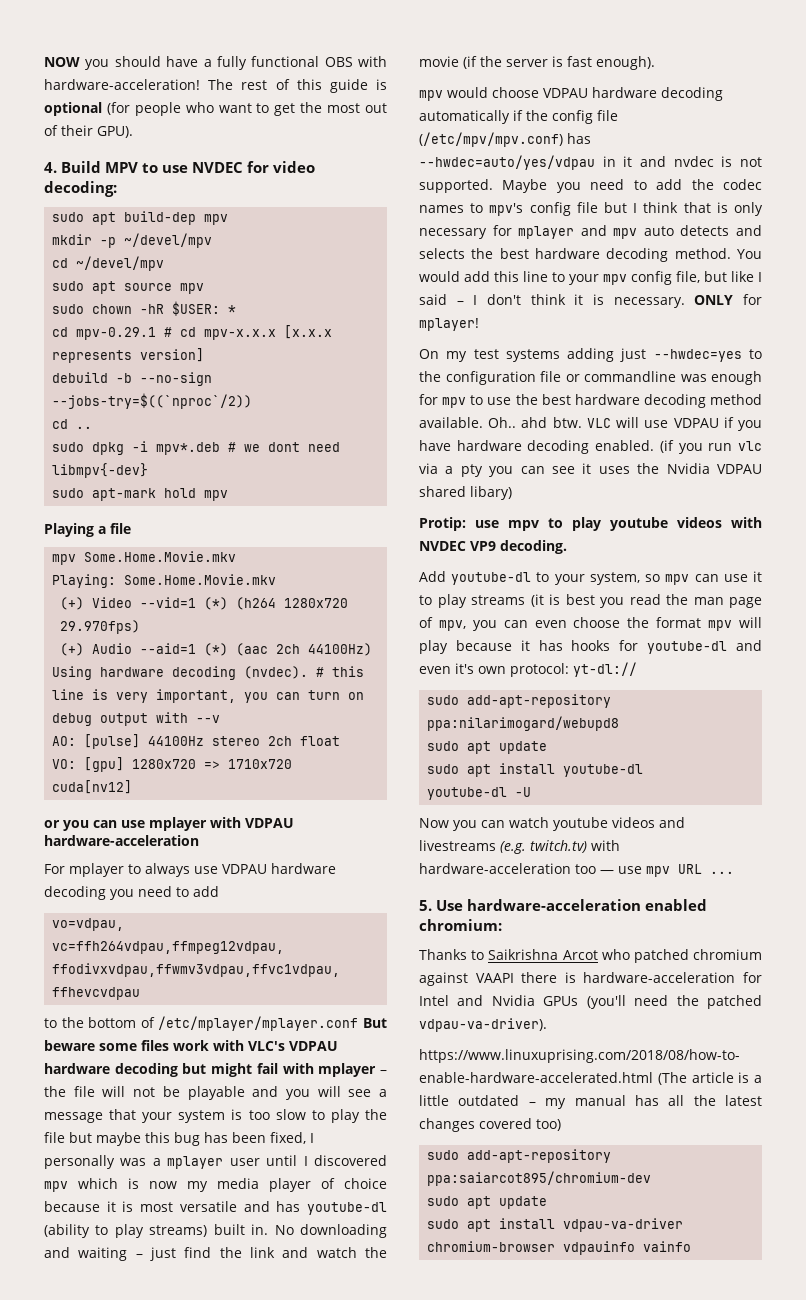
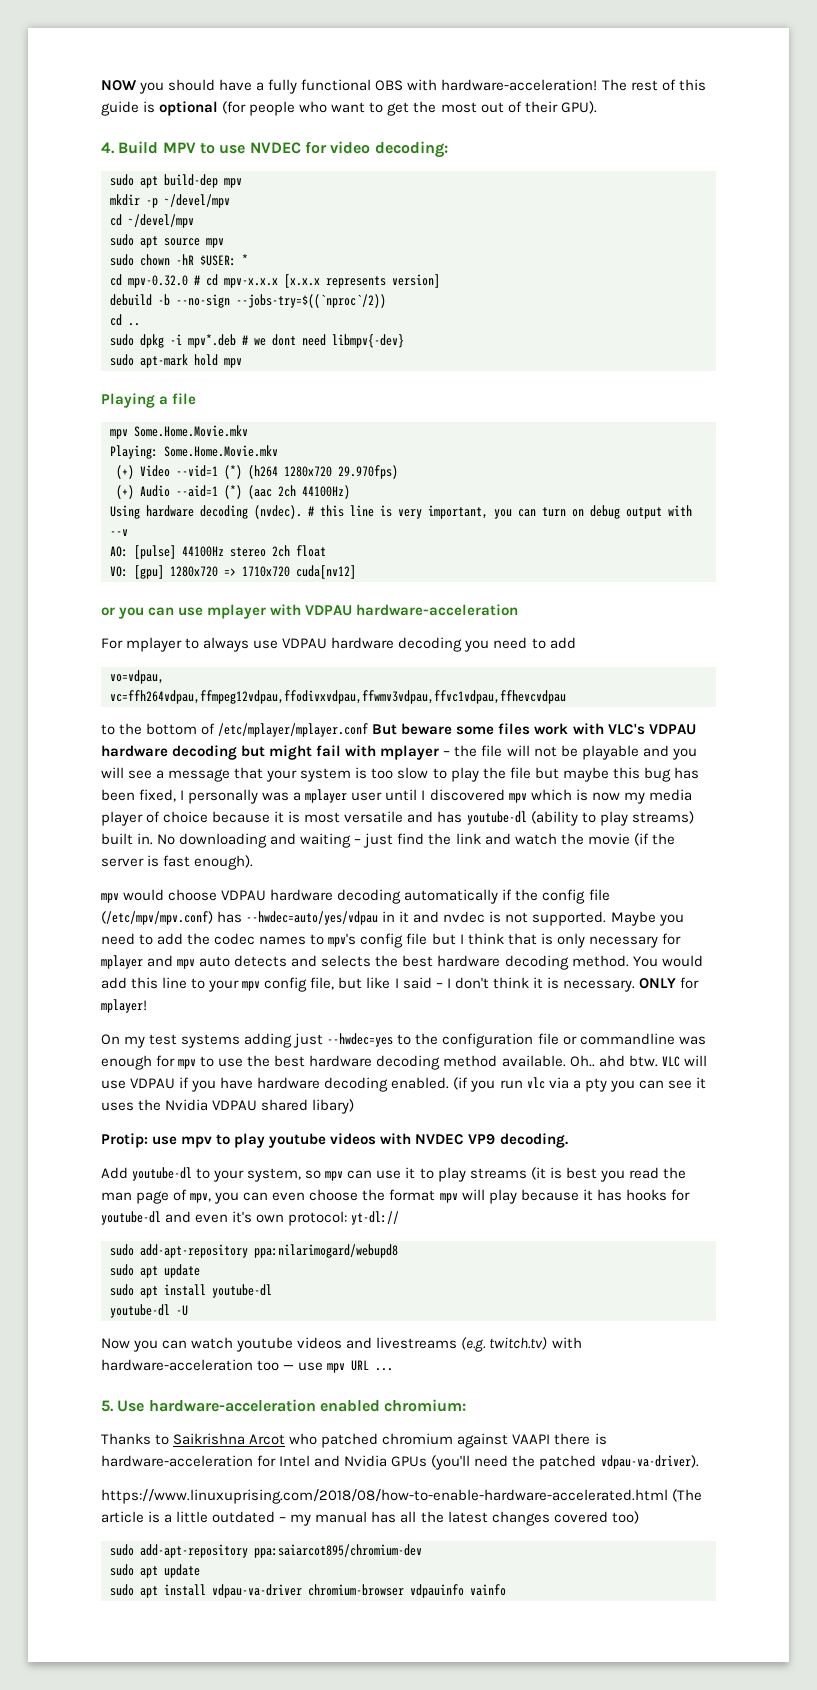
- cd mpv-0.29.1 # cd mpv-x.x.x [x.x.x represents version]
+ cd mpv-0.32.0 # cd mpv-x.x.x [x.x.x represents version]

